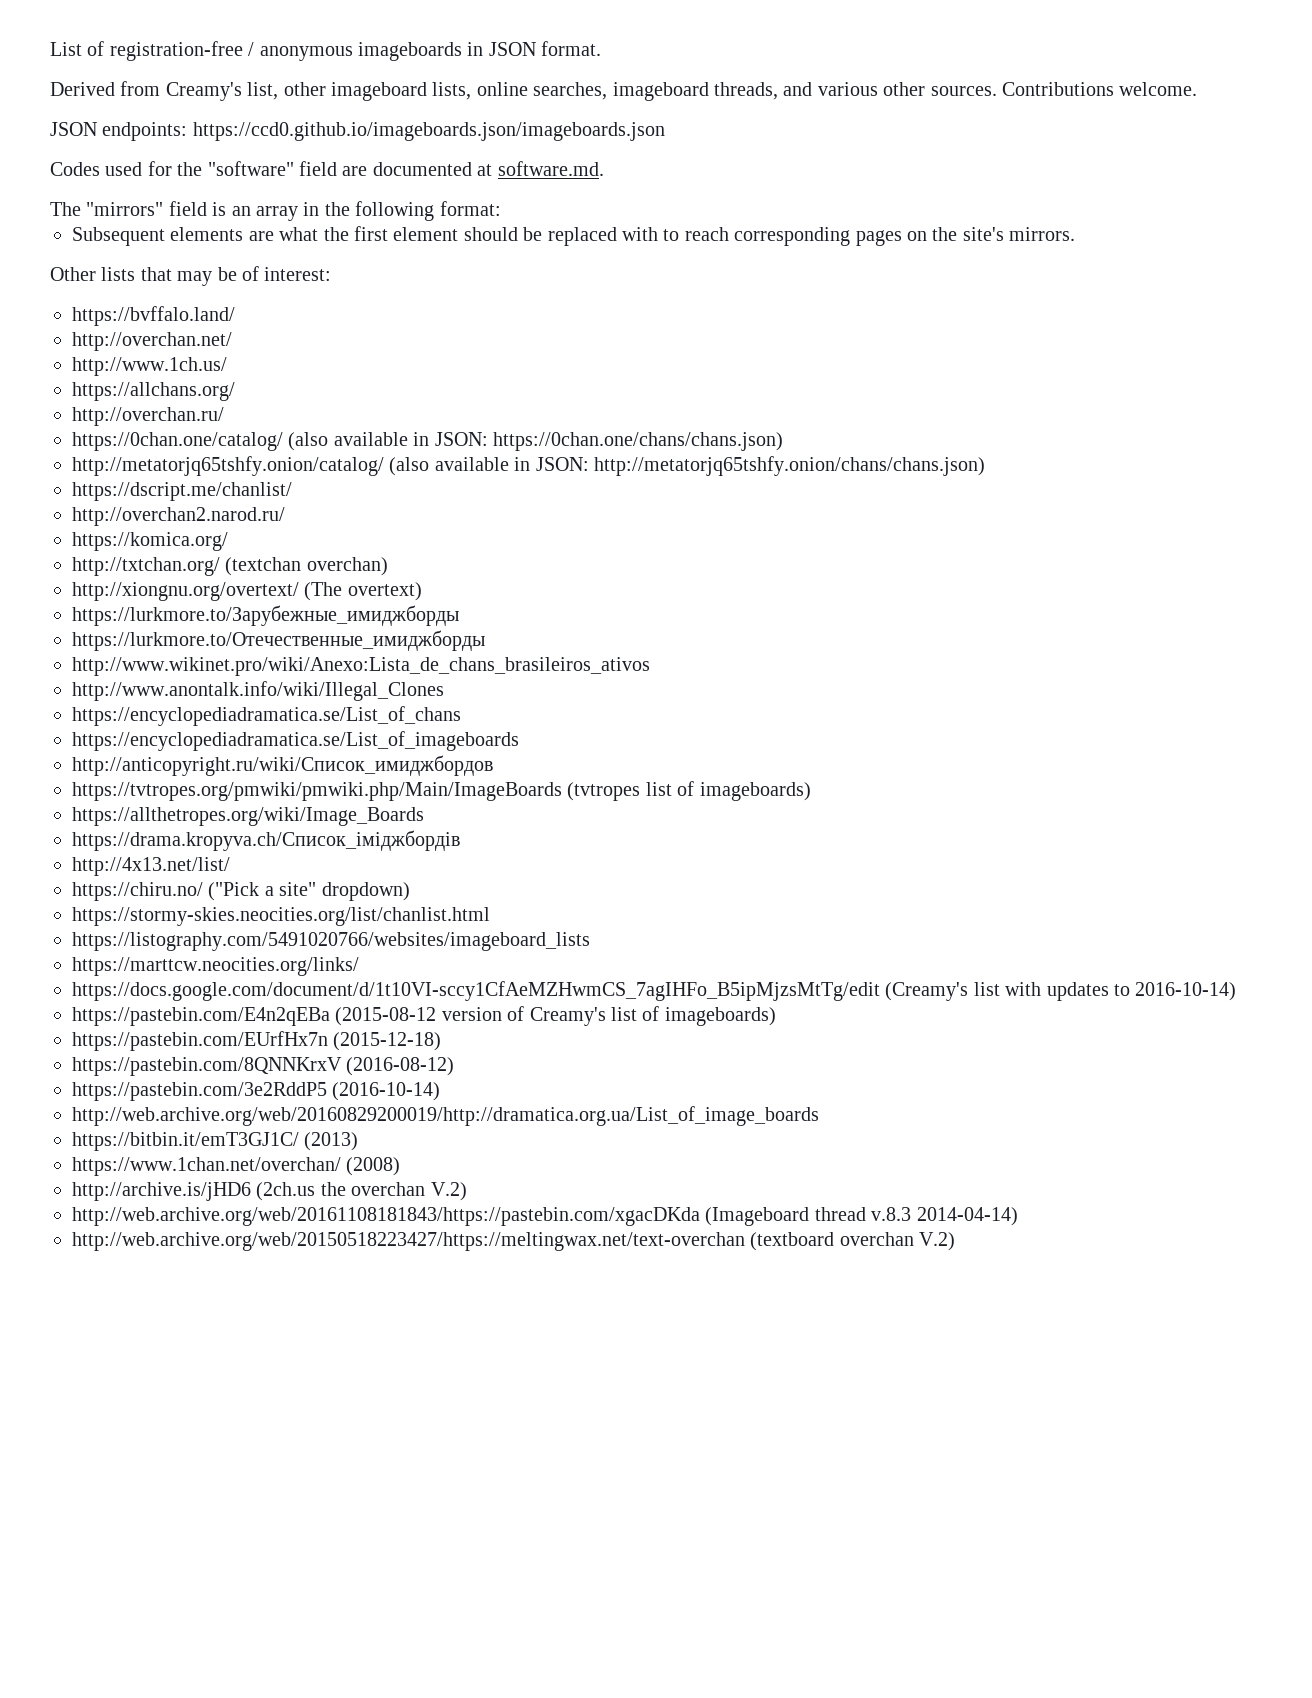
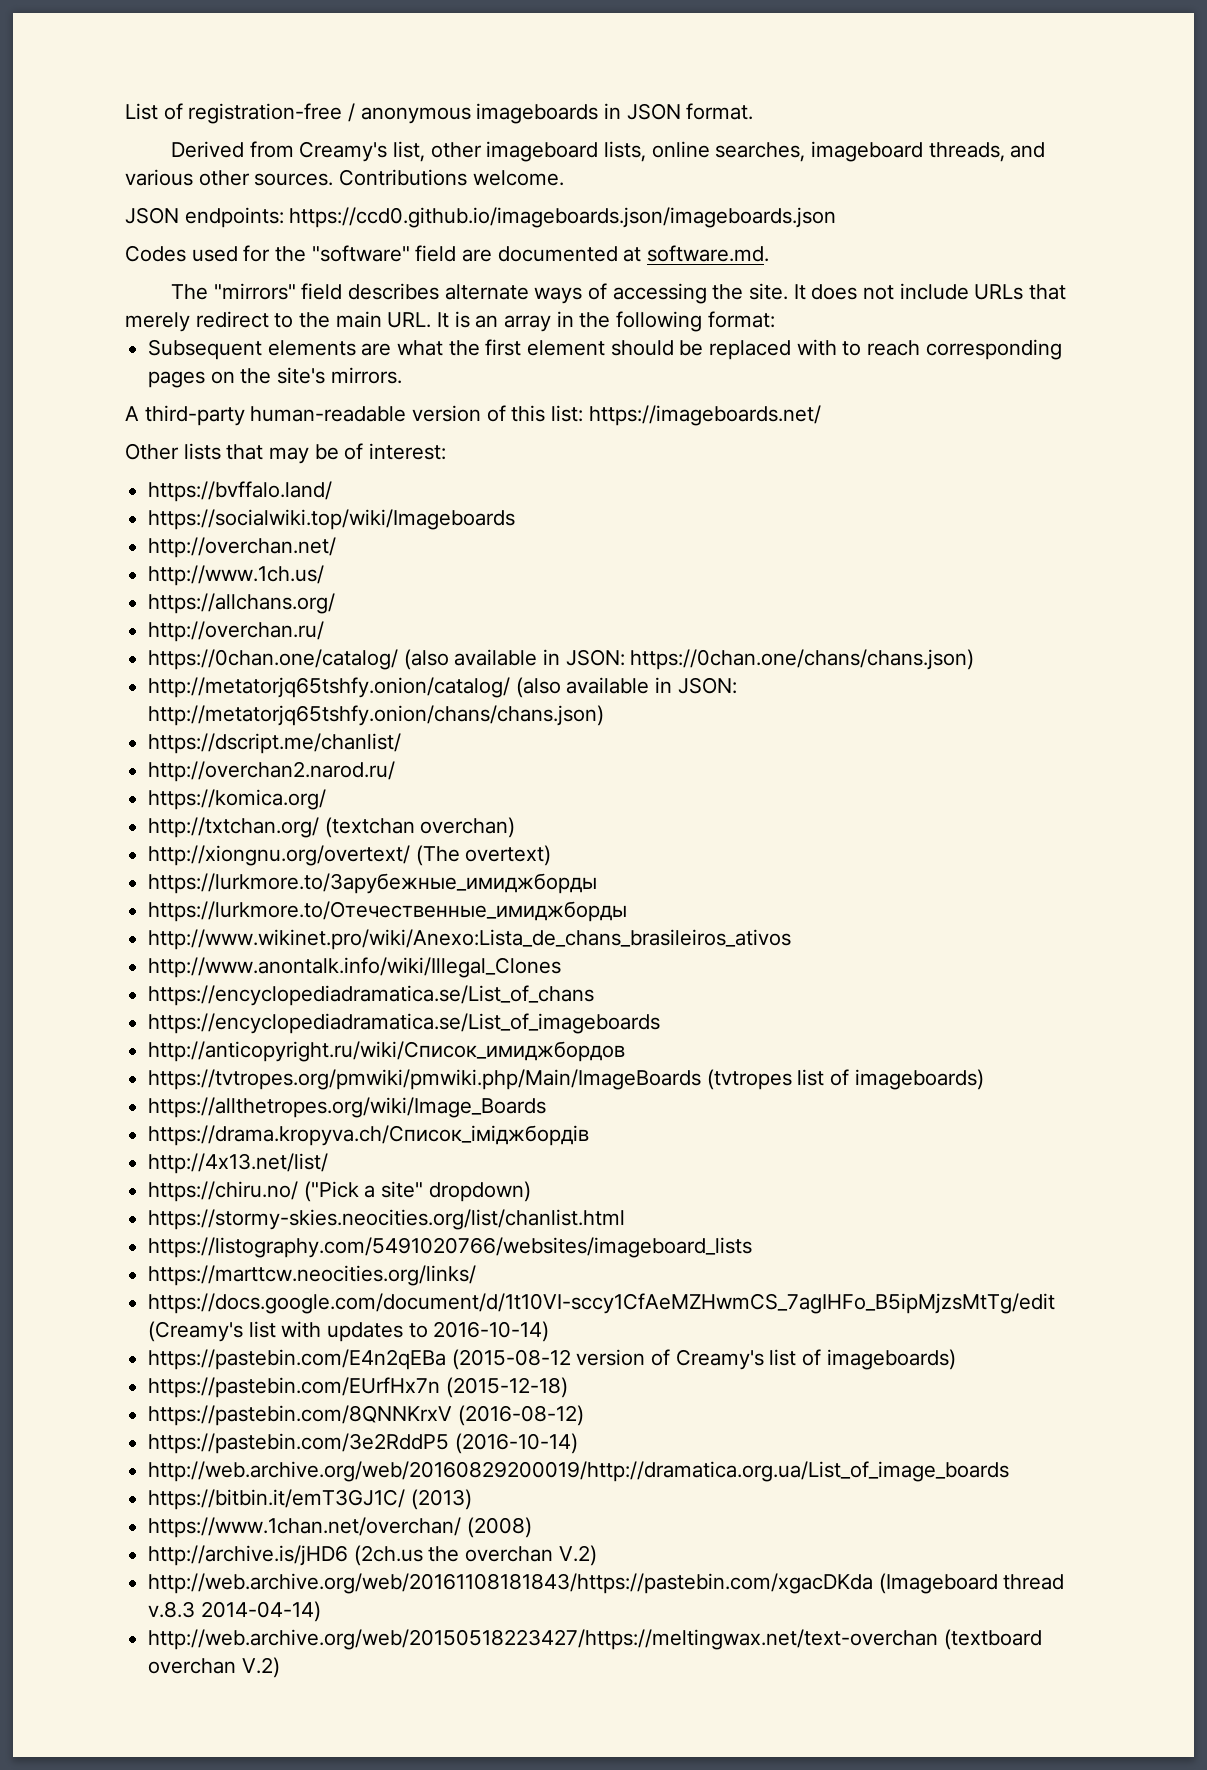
- The "mirrors" field is an array in the following format:
+ The "mirrors" field describes alternate ways of accessing the site. It does not include URLs that merely redirect to the main URL. It is an array in the following format:
+ A third-party human-readable version of this list: https://imageboards.net/
+ https://socialwiki.top/wiki/Imageboards

